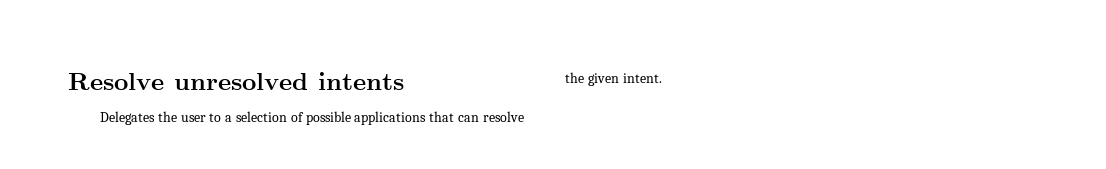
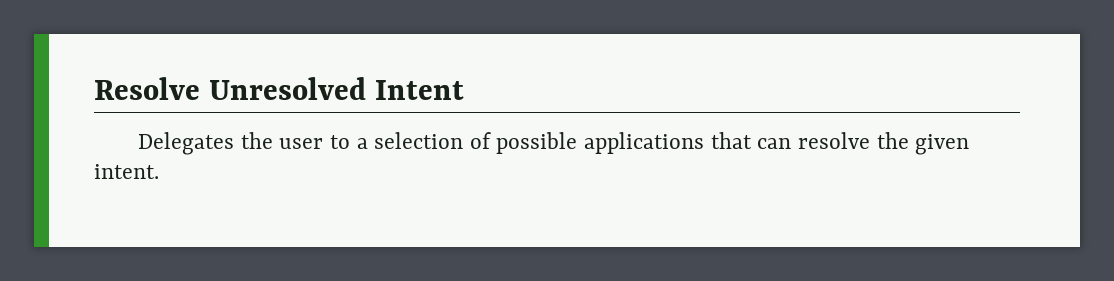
- Resolve unresolved intents
+ Resolve Unresolved Intent

